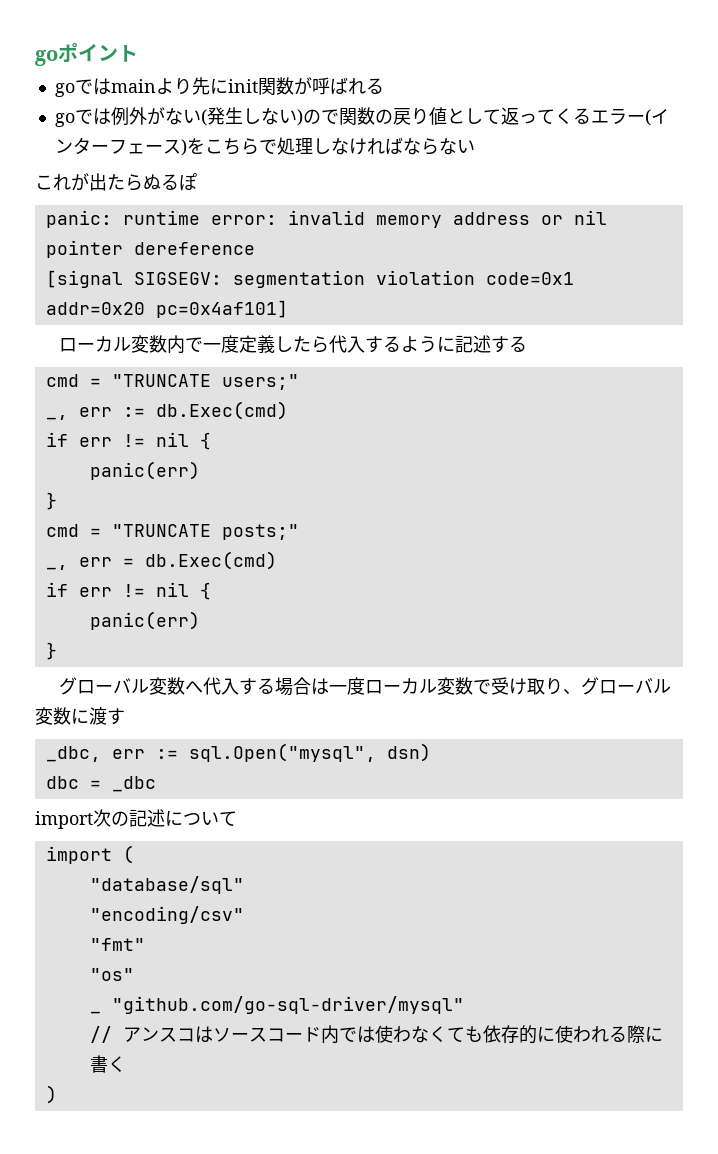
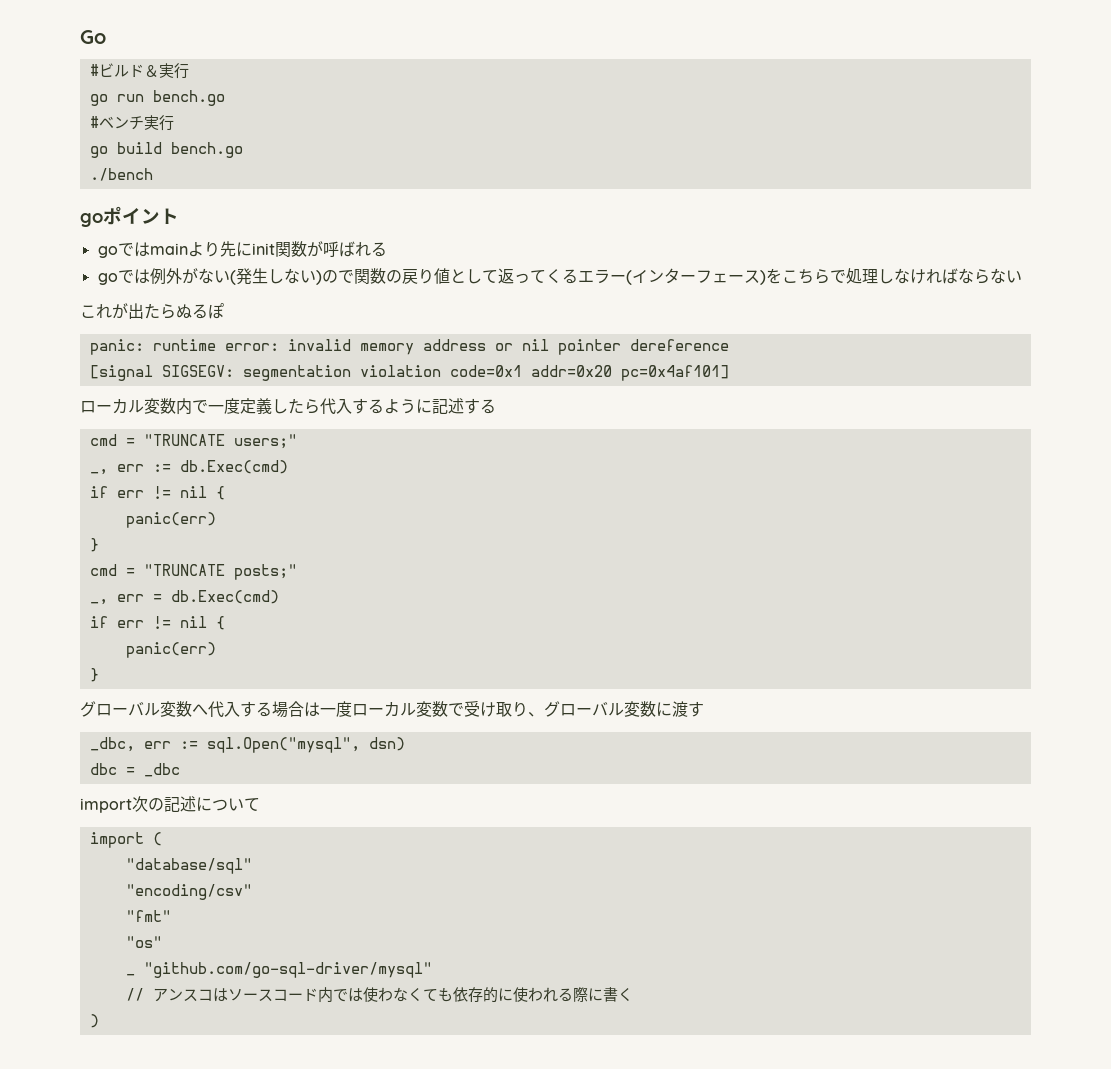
+ Go
+ #ビルド＆実行
+ go run bench.go
+ #ベンチ実行
+ go build bench.go
+ ./bench

